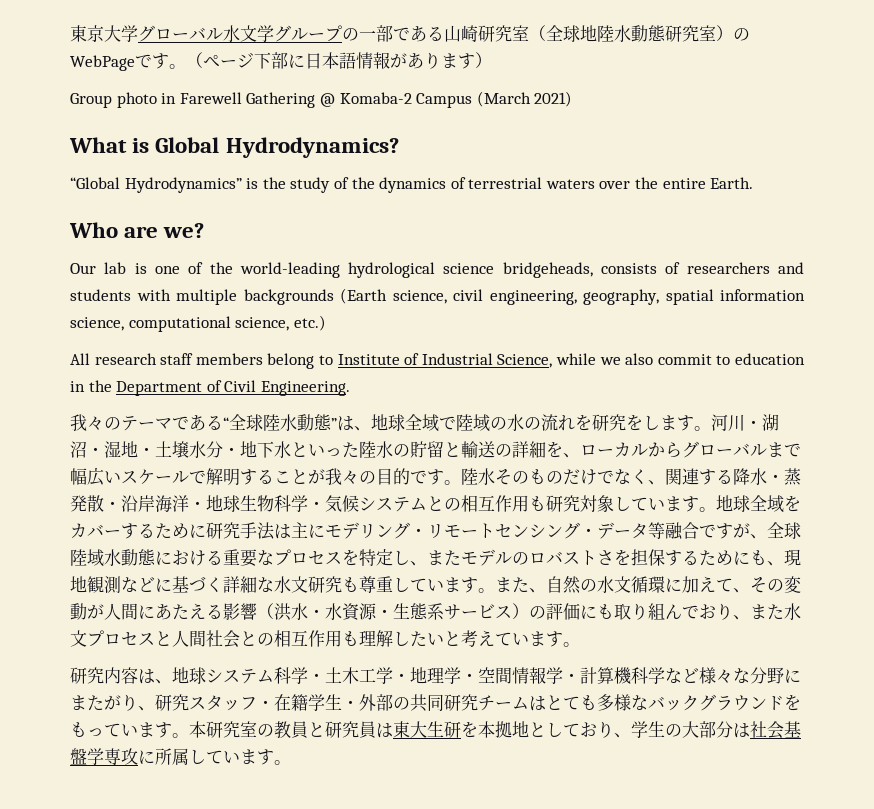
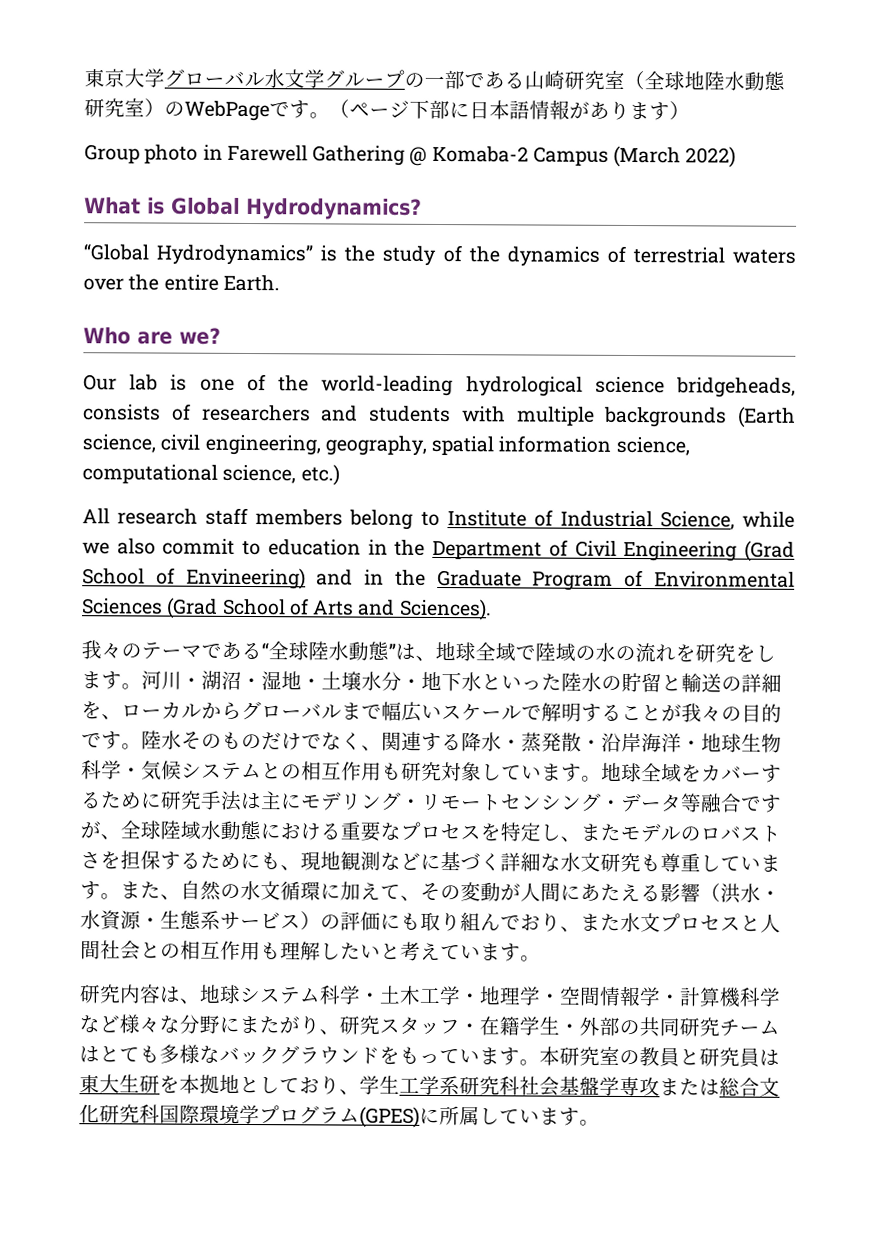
- Group photo in Farewell Gathering @ Komaba-2 Campus (March 2021)
+ Group photo in Farewell Gathering @ Komaba-2 Campus (March 2022)
- All research staff members belong to Institute of Industrial Science, while we also commit to education in the Department of Civil Engineering.
+ All research staff members belong to Institute of Industrial Science, while we also commit to education in the Department of Civil Engineering (Grad School of Envineering) and in the Graduate Program of Environmental Sciences (Grad School of Arts and Sciences).
- 本研究室の教員と研究員は東大生研を本拠地としており、学生の大部分は社会基盤学専攻に所属しています。
+ 本研究室の教員と研究員は東大生研を本拠地としており、学生工学系研究科社会基盤学専攻または総合文化研究科国際環境学プログラム(GPES)に所属しています。

